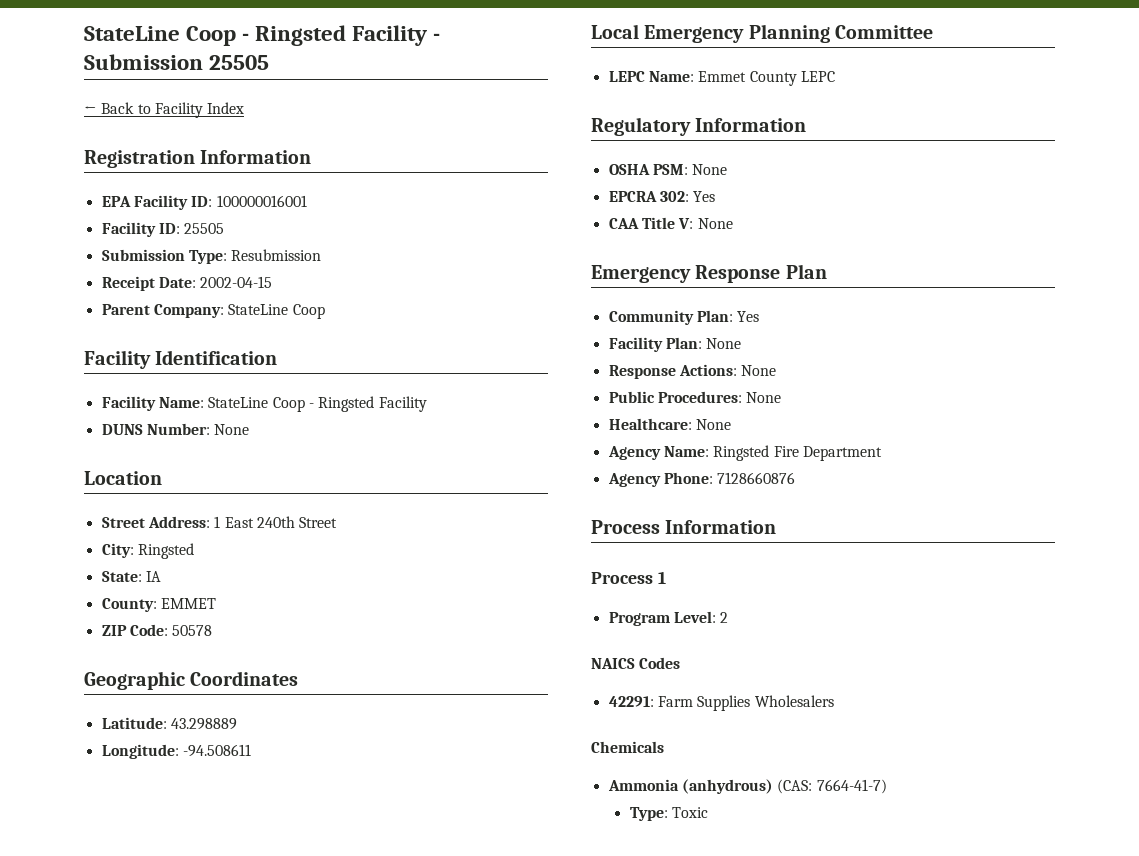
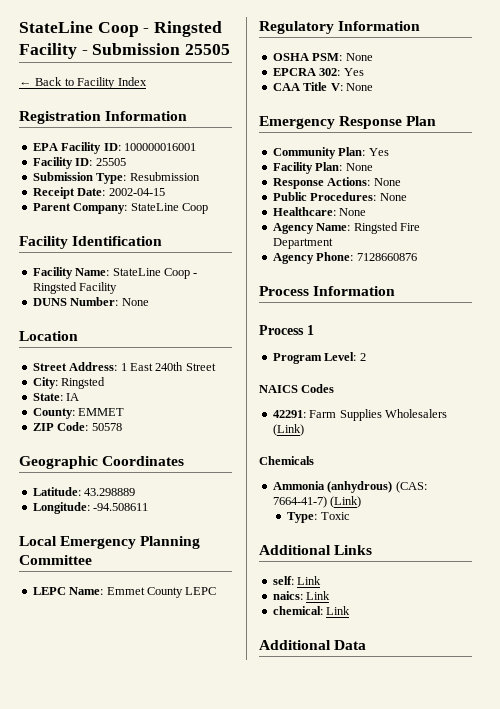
- 42291: Farm Supplies Wholesalers
+ 42291: Farm Supplies Wholesalers (Link)
- Ammonia (anhydrous) (CAS: 7664-41-7)
+ Ammonia (anhydrous) (CAS: 7664-41-7) (Link)
+ Additional Links
+ self: Link
+ naics: Link
+ chemical: Link
+ Additional Data

